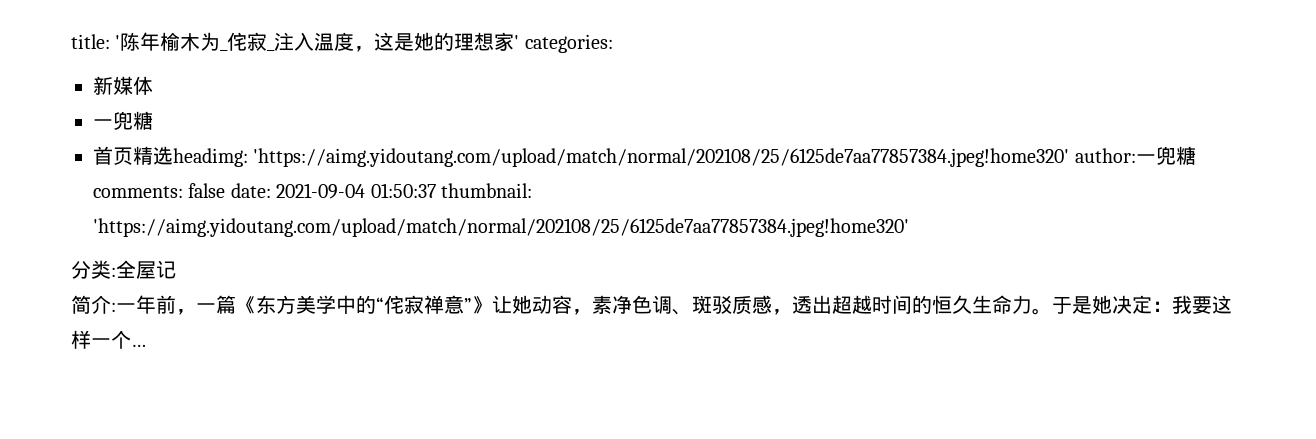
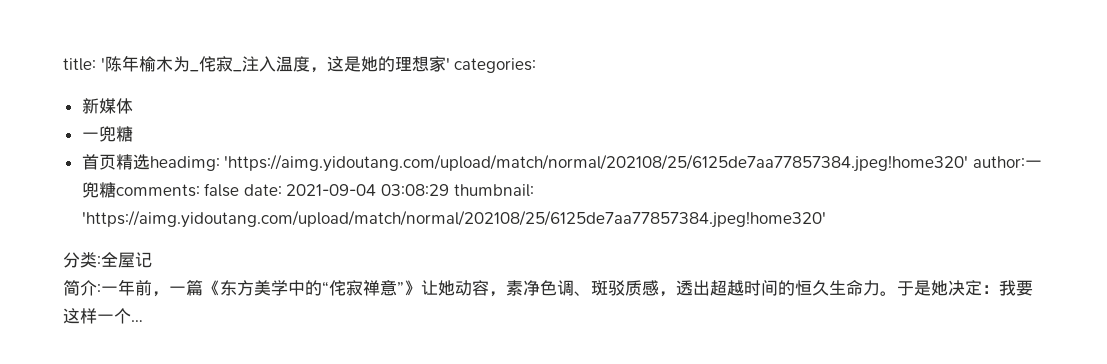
- 首页精选headimg: 'https://aimg.yidoutang.com/upload/match/normal/202108/25/6125de7aa77857384.jpeg!home320' author:一兜糖comments: false date: 2021-09-04 01:50:37 thumbnail: 'https://aimg.yidoutang.com/upload/match/normal/202108/25/6125de7aa77857384.jpeg!home320'
+ 首页精选headimg: 'https://aimg.yidoutang.com/upload/match/normal/202108/25/6125de7aa77857384.jpeg!home320' author:一兜糖comments: false date: 2021-09-04 03:08:29 thumbnail: 'https://aimg.yidoutang.com/upload/match/normal/202108/25/6125de7aa77857384.jpeg!home320'

